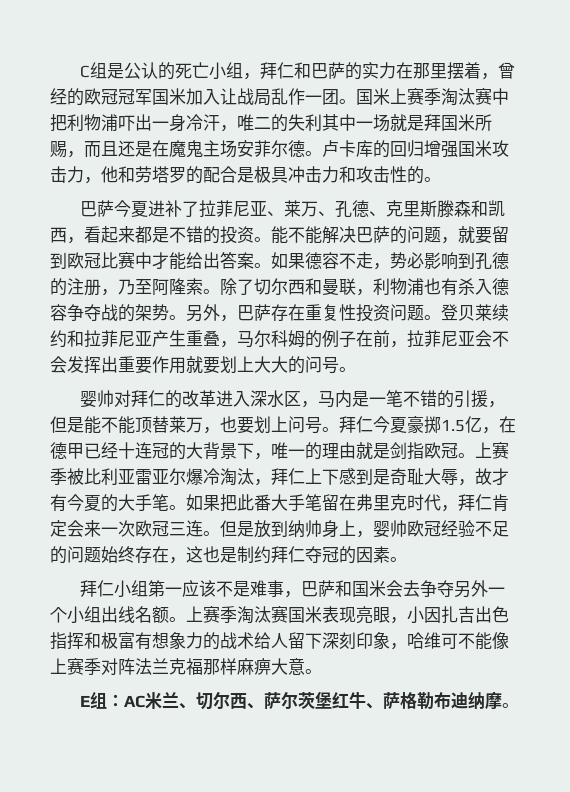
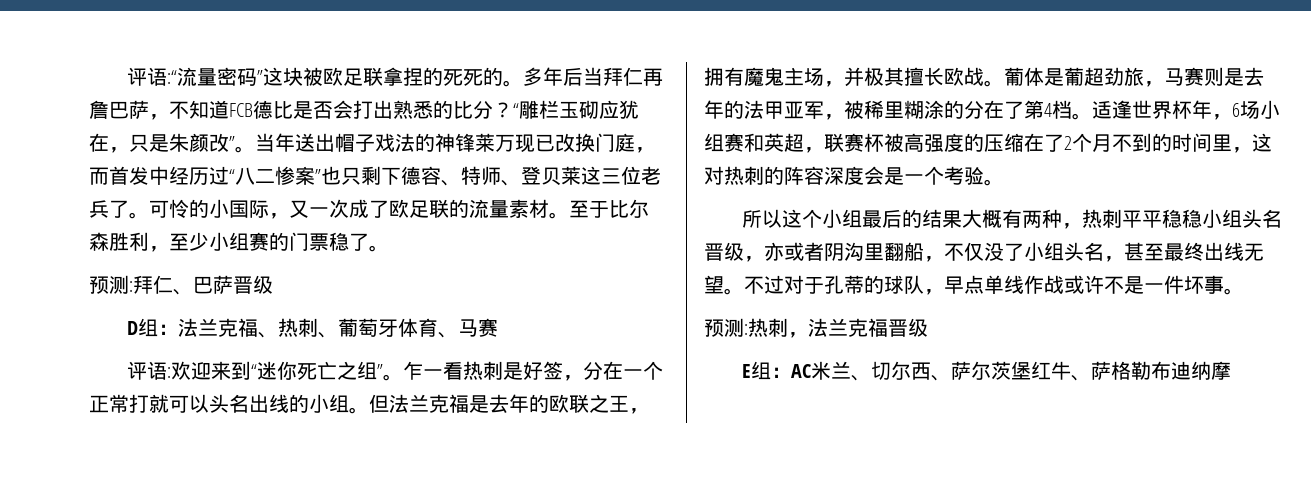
- C组是公认的死亡小组，拜仁和巴萨的实力在那里摆着，曾经的欧冠冠军国米加入让战局乱作一团。国米上赛季淘汰赛中把利物浦吓出一身冷汗，唯二的失利其中一场就是拜国米所赐，而且还是在魔鬼主场安菲尔德。卢卡库的回归增强国米攻击力，他和劳塔罗的配合是极具冲击力和攻击性的。
- 巴萨今夏进补了拉菲尼亚、莱万、孔德、克里斯滕森和凯西，看起来都是不错的投资。能不能解决巴萨的问题，就要留到欧冠比赛中才能给出答案。如果德容不走，势必影响到孔德的注册，乃至阿隆索。除了切尔西和曼联，利物浦也有杀入德容争夺战的架势。另外，巴萨存在重复性投资问题。登贝莱续约和拉菲尼亚产生重叠，马尔科姆的例子在前，拉菲尼亚会不会发挥出重要作用就要划上大大的问号。
- 婴帅对拜仁的改革进入深水区，马内是一笔不错的引援，但是能不能顶替莱万，也要划上问号。拜仁今夏豪掷1.5亿，在德甲已经十连冠的大背景下，唯一的理由就是剑指欧冠。上赛季被比利亚雷亚尔爆冷淘汰，拜仁上下感到是奇耻大辱，故才有今夏的大手笔。如果把此番大手笔留在弗里克时代，拜仁肯定会来一次欧冠三连。但是放到纳帅身上，婴帅欧冠经验不足的问题始终存在，这也是制约拜仁夺冠的因素。
- 拜仁小组第一应该不是难事，巴萨和国米会去争夺另外一个小组出线名额。上赛季淘汰赛国米表现亮眼，小因扎吉出色指挥和极富有想象力的战术给人留下深刻印象，哈维可不能像上赛季对阵法兰克福那样麻痹大意。
+ 评语:“流量密码”这块被欧足联拿捏的死死的。多年后当拜仁再詹巴萨，不知道FCB德比是否会打出熟悉的比分？“雕栏玉砌应犹在，只是朱颜改”。当年送出帽子戏法的神锋莱万现已改换门庭，而首发中经历过“八二惨案”也只剩下德容、特师、登贝莱这三位老兵了。可怜的小国际，又一次成了欧足联的流量素材。至于比尔森胜利，至少小组赛的门票稳了。
+ 预测:拜仁、巴萨晋级
+ D组：法兰克福、热刺、葡萄牙体育、马赛
+ 评语:欢迎来到“迷你死亡之组”。乍一看热刺是好签，分在一个正常打就可以头名出线的小组。但法兰克福是去年的欧联之王，拥有魔鬼主场，并极其擅长欧战。葡体是葡超劲旅，马赛则是去年的法甲亚军，被稀里糊涂的分在了第4档。适逢世界杯年，6场小组赛和英超，联赛杯被高强度的压缩在了2个月不到的时间里，这对热刺的阵容深度会是一个考验。
+ 所以这个小组最后的结果大概有两种，热刺平平稳稳小组头名晋级，亦或者阴沟里翻船，不仅没了小组头名，甚至最终出线无望。不过对于孔蒂的球队，早点单线作战或许不是一件坏事。
+ 预测:热刺，法兰克福晋级
- E组：AC米兰、切尔西、萨尔茨堡红牛、萨格勒布迪纳摩。
+ E组：AC米兰、切尔西、萨尔茨堡红牛、萨格勒布迪纳摩

